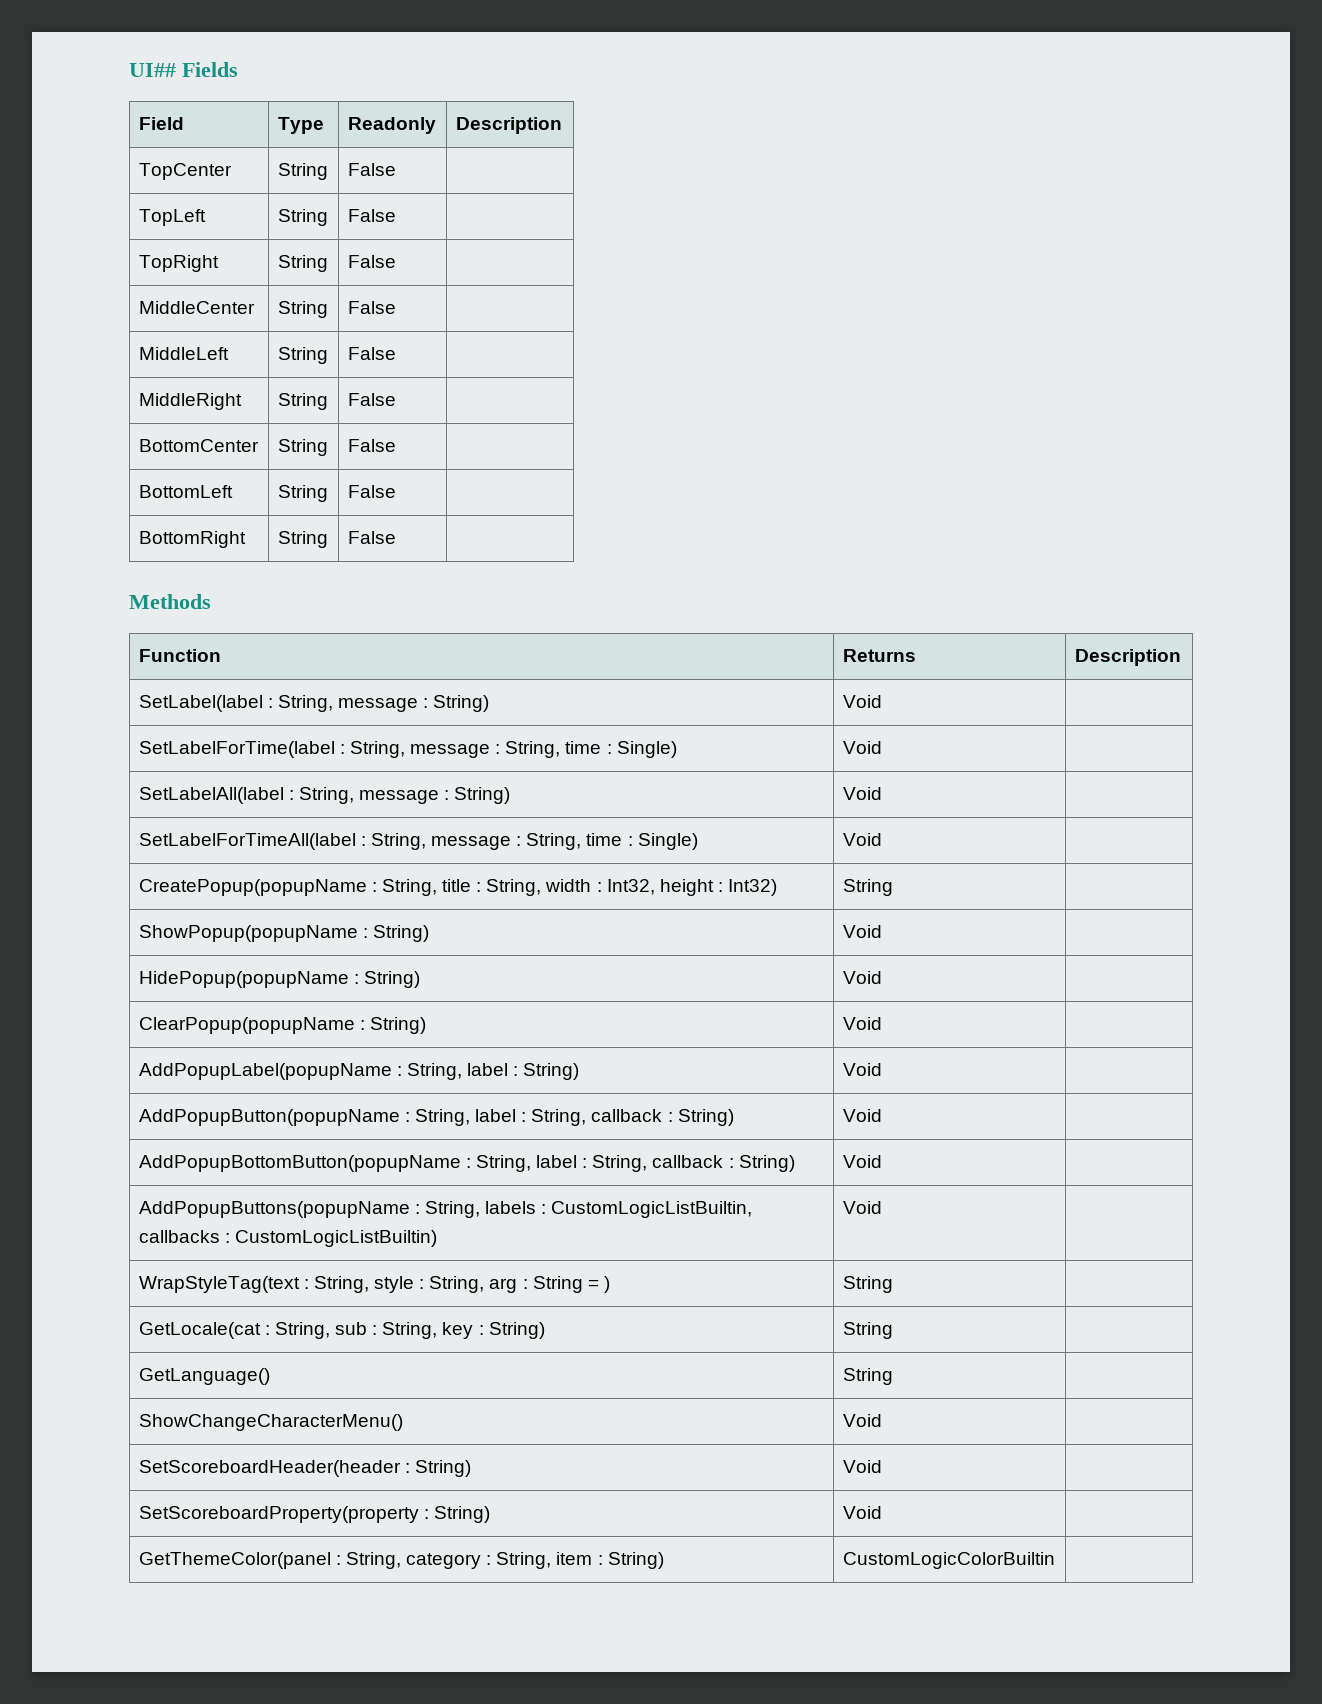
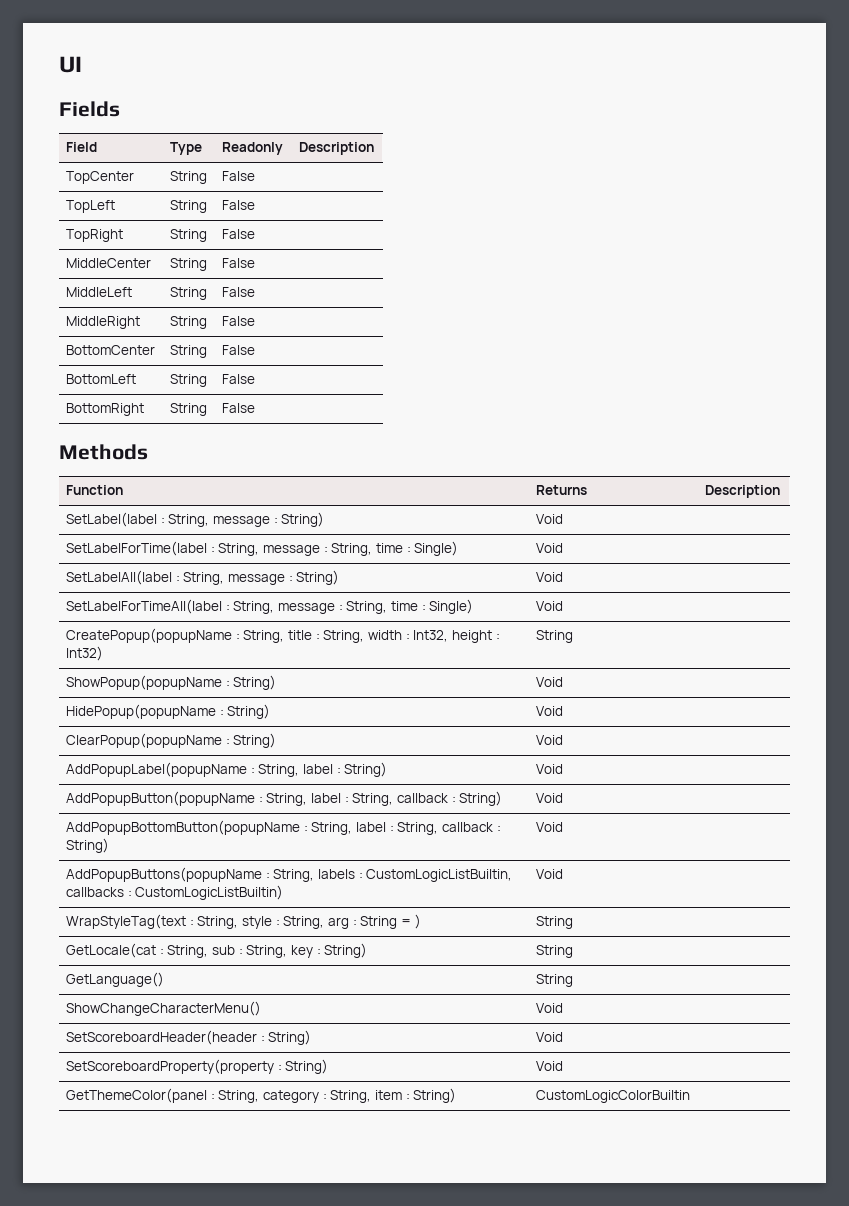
- UI## Fields
+ UI
+ Fields

